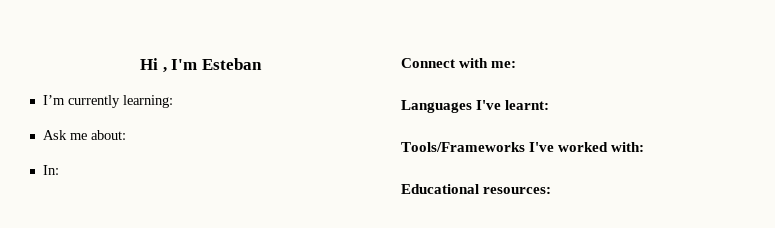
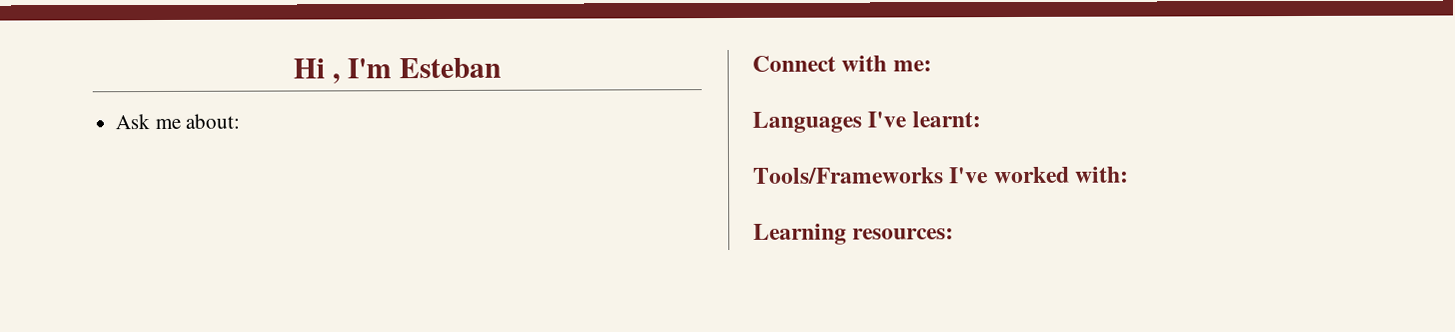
- I’m currently learning:
- In:
- Educational resources:
+ Learning resources:

